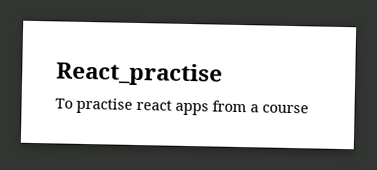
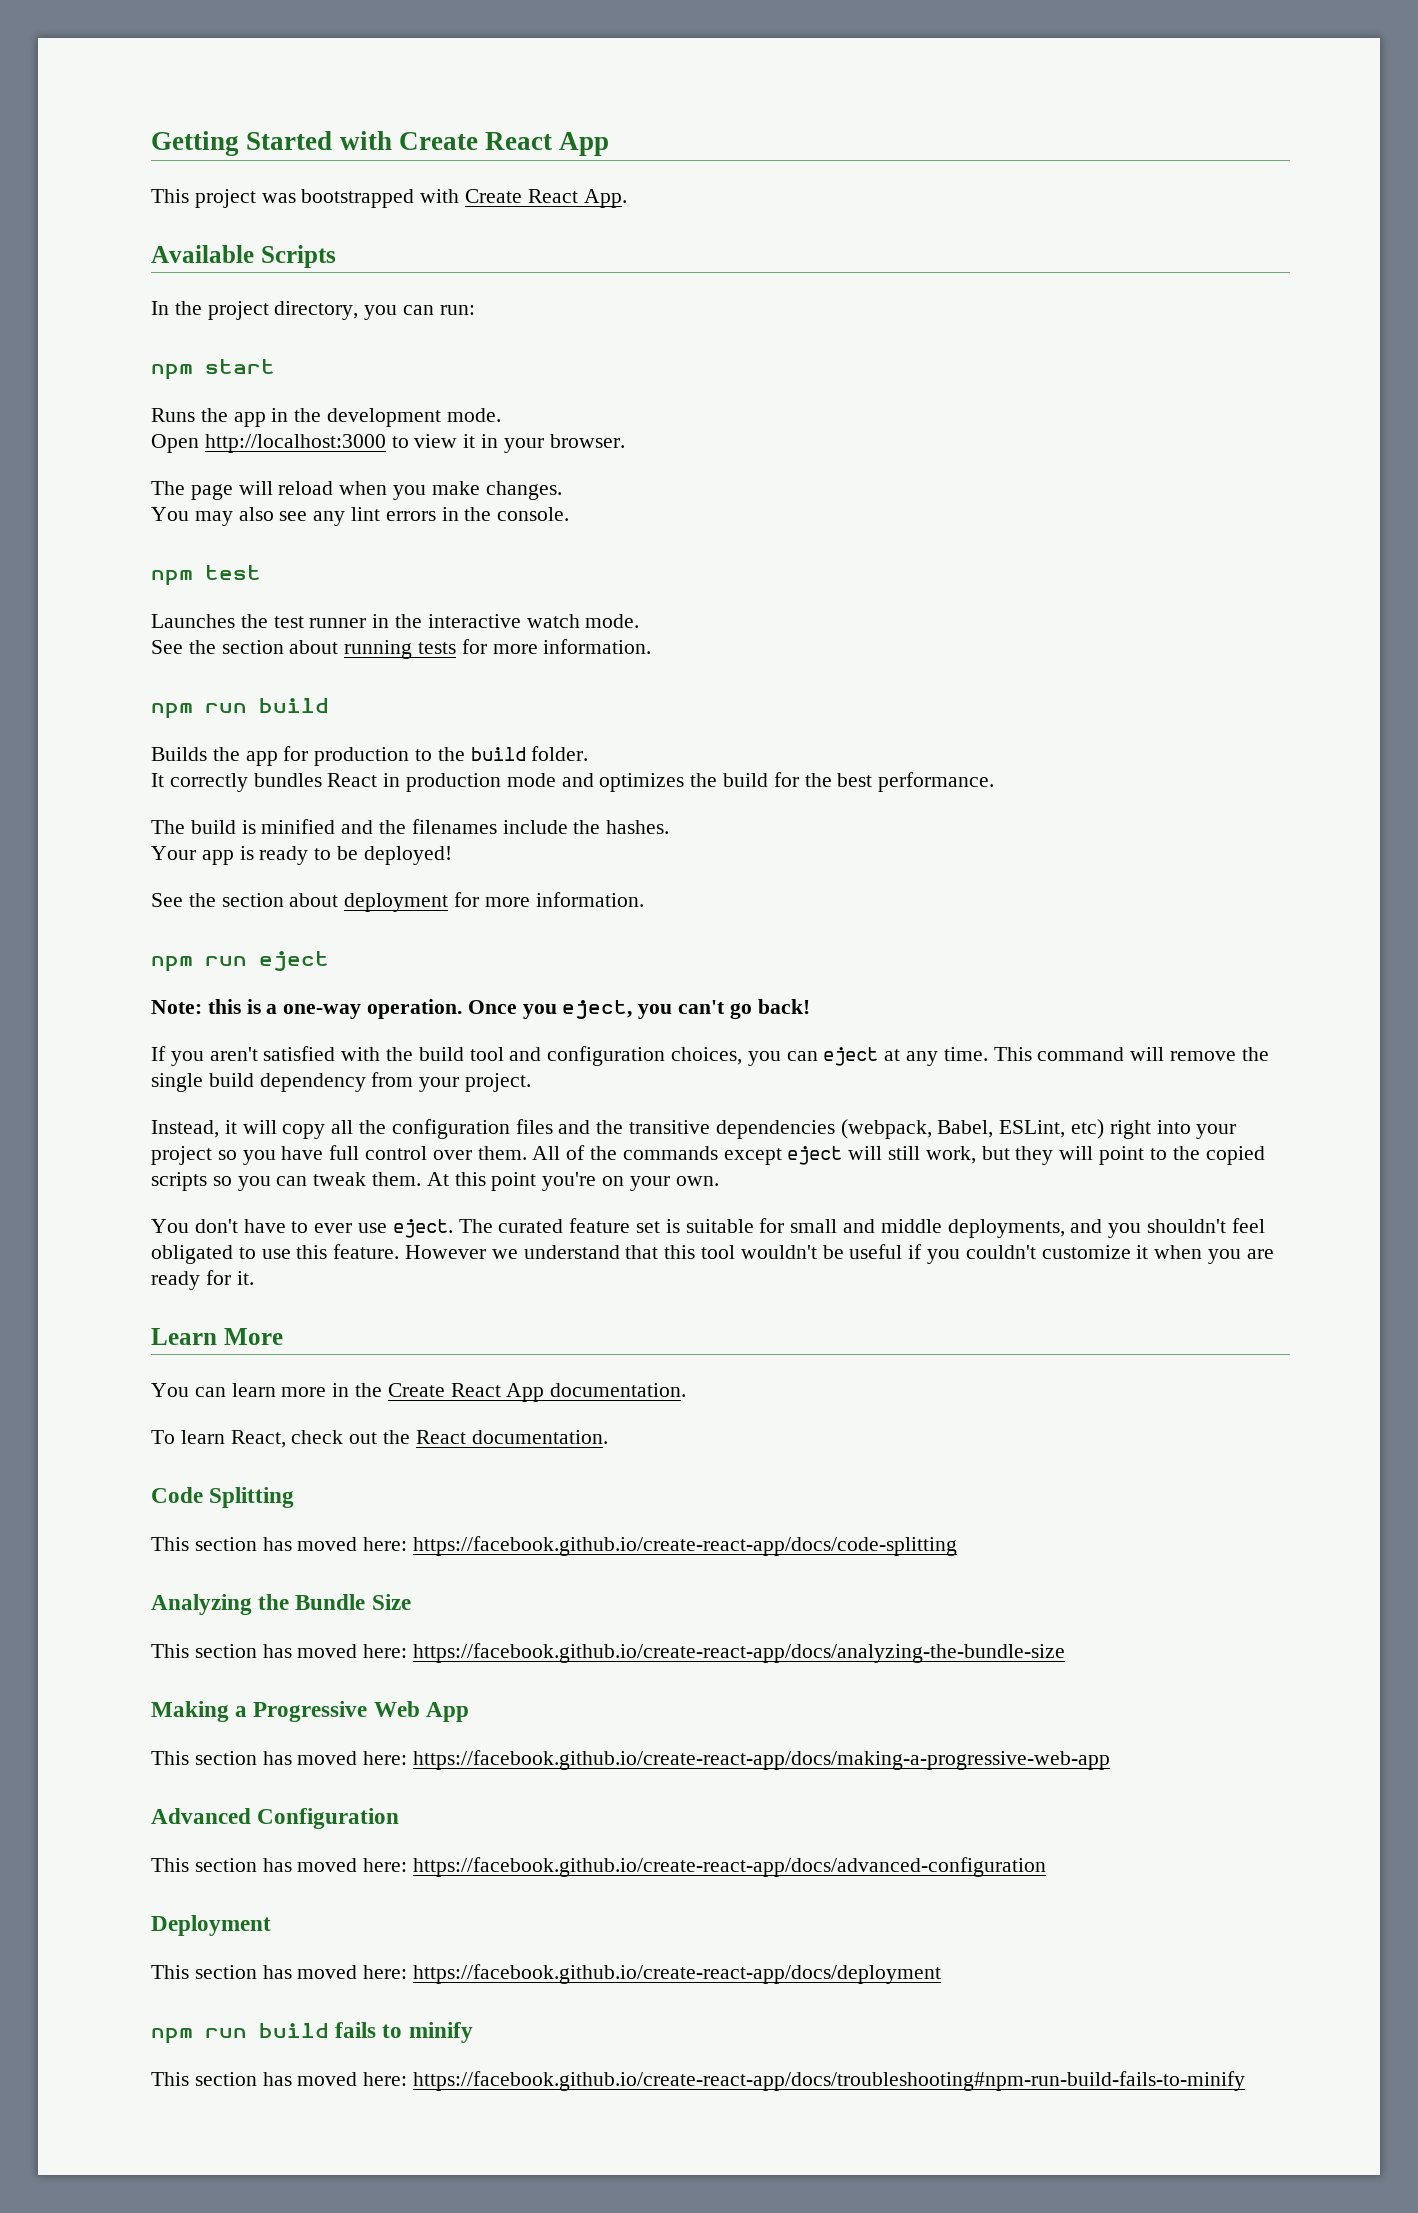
- React_practise
- To practise react apps from a course
+ Getting Started with Create React App
+ This project was bootstrapped with Create React App.
+ Available Scripts
+ In the project directory, you can run:
+ npm start
+ Runs the app in the development mode.
+ Open http://localhost:3000 to view it in your browser.
+ The page will reload when you make changes.
+ You may also see any lint errors in the console.
+ npm test
+ Launches the test runner in the interactive watch mode.
+ See the section about running tests for more information.
+ npm run build
+ Builds the app for production to the build folder.
+ It correctly bundles React in production mode and optimizes the build for the best performance.
+ The build is minified and the filenames include the hashes.
+ Your app is ready to be deployed!
+ See the section about deployment for more information.
+ npm run eject
+ Note: this is a one-way operation. Once you eject, you can't go back!
+ If you aren't satisfied with the build tool and configuration choices, you can eject at any time. This command will remove the single build dependency from your project.
+ Instead, it will copy all the configuration files and the transitive dependencies (webpack, Babel, ESLint, etc) right into your project so you have full control over them. All of the commands except eject will still work, but they will point to the copied scripts so you can tweak them. At this point you're on your own.
+ You don't have to ever use eject. The curated feature set is suitable for small and middle deployments, and you shouldn't feel obligated to use this feature. However we understand that this tool wouldn't be useful if you couldn't customize it when you are ready for it.
+ Learn More
+ You can learn more in the Create React App documentation.
+ To learn React, check out the React documentation.
+ Code Splitting
+ This section has moved here: https://facebook.github.io/create-react-app/docs/code-splitting
+ Analyzing the Bundle Size
+ This section has moved here: https://facebook.github.io/create-react-app/docs/analyzing-the-bundle-size
+ Making a Progressive Web App
+ This section has moved here: https://facebook.github.io/create-react-app/docs/making-a-progressive-web-app
+ Advanced Configuration
+ This section has moved here: https://facebook.github.io/create-react-app/docs/advanced-configuration
+ Deployment
+ This section has moved here: https://facebook.github.io/create-react-app/docs/deployment
+ npm run build fails to minify
+ This section has moved here: https://facebook.github.io/create-react-app/docs/troubleshooting#npm-run-build-fails-to-minify

